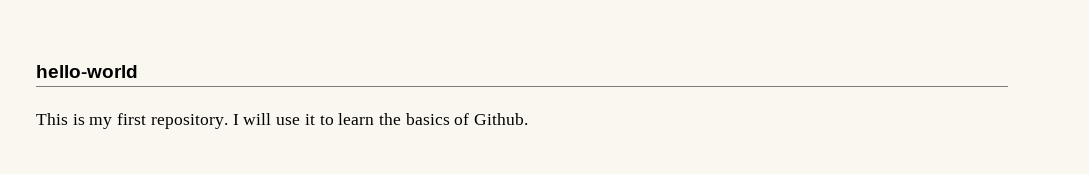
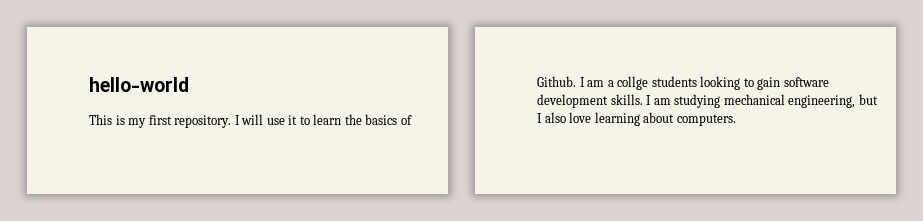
+ I am a collge students looking to gain software development skills. I am studying mechanical engineering, but I also love learning about computers.

